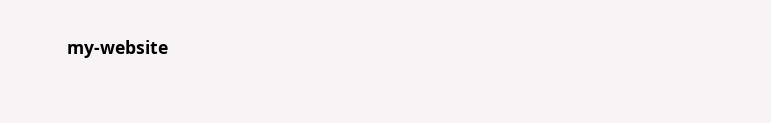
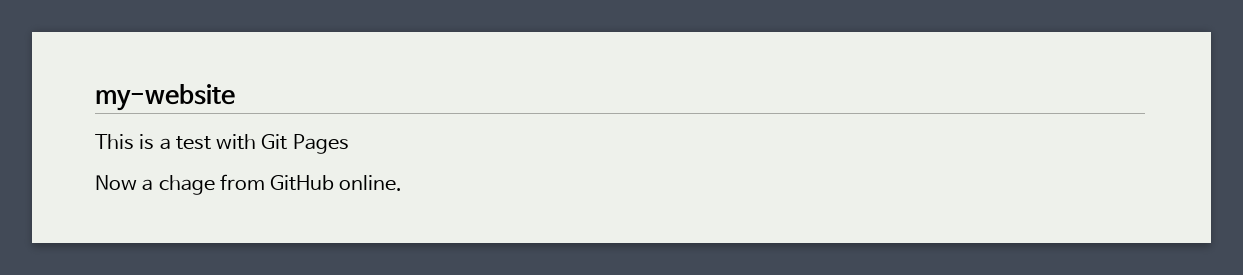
+ This is a test with Git Pages
+ Now a chage from GitHub online.

